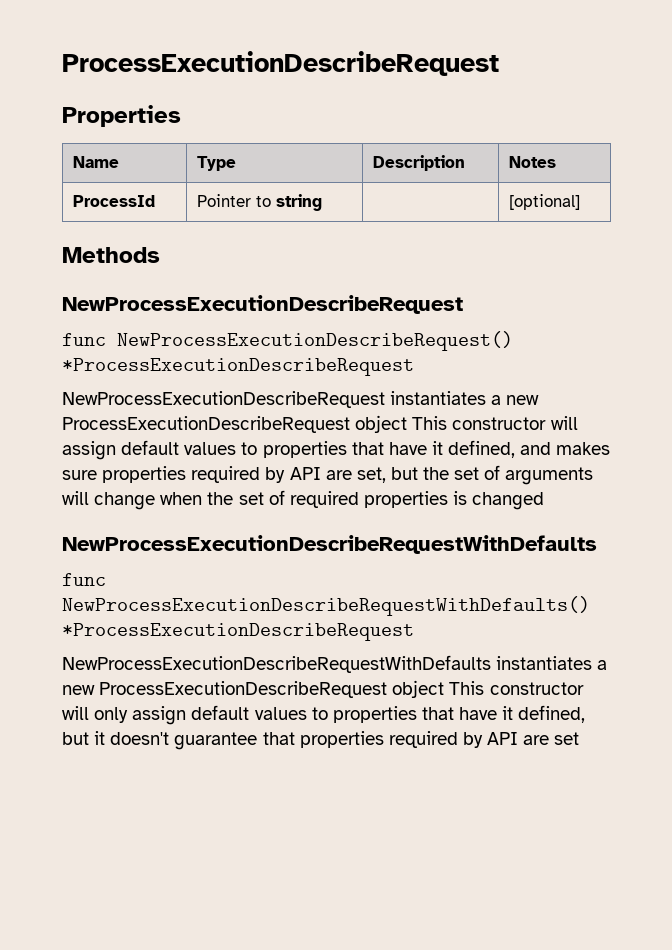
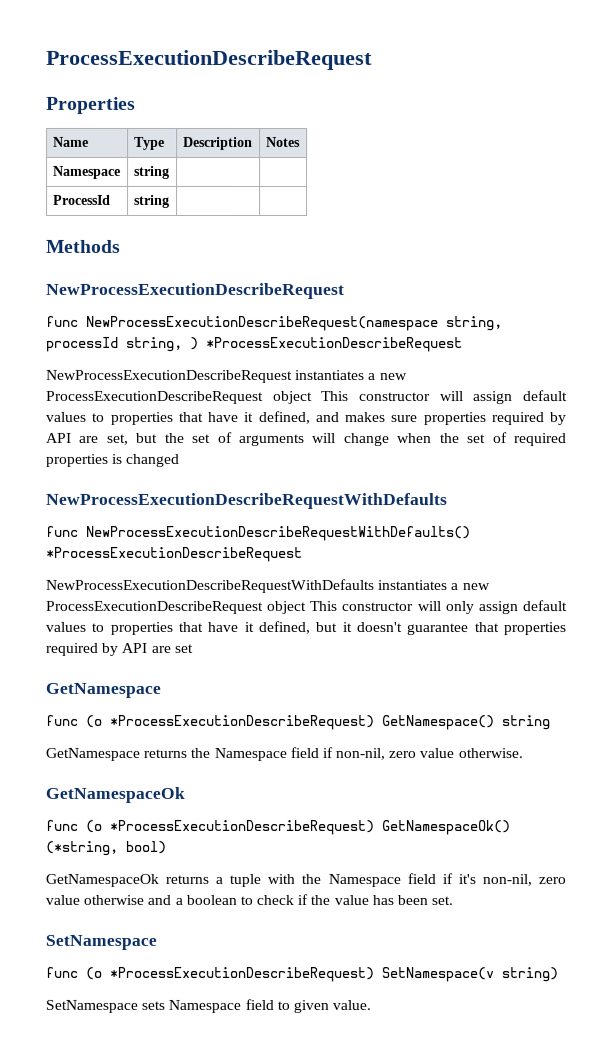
- ProcessId | Pointer to string | | [optional]
+ Namespace | string | |
+ ProcessId | string | |
- func NewProcessExecutionDescribeRequest() *ProcessExecutionDescribeRequest
+ func NewProcessExecutionDescribeRequest(namespace string, processId string, ) *ProcessExecutionDescribeRequest
  NewProcessExecutionDescribeRequestWithDefaults instantiates a new ProcessExecutionDescribeRequest object This constructor will only assign default values to properties that have it defined, but it doesn't guarantee that properties required by API are set
+ GetNamespace
+ func (o *ProcessExecutionDescribeRequest) GetNamespace() string
+ GetNamespace returns the Namespace field if non-nil, zero value otherwise.
+ GetNamespaceOk
+ func (o *ProcessExecutionDescribeRequest) GetNamespaceOk() (*string, bool)
+ GetNamespaceOk returns a tuple with the Namespace field if it's non-nil, zero value otherwise and a boolean to check if the value has been set.
+ SetNamespace
+ func (o *ProcessExecutionDescribeRequest) SetNamespace(v string)
+ SetNamespace sets Namespace field to given value.

